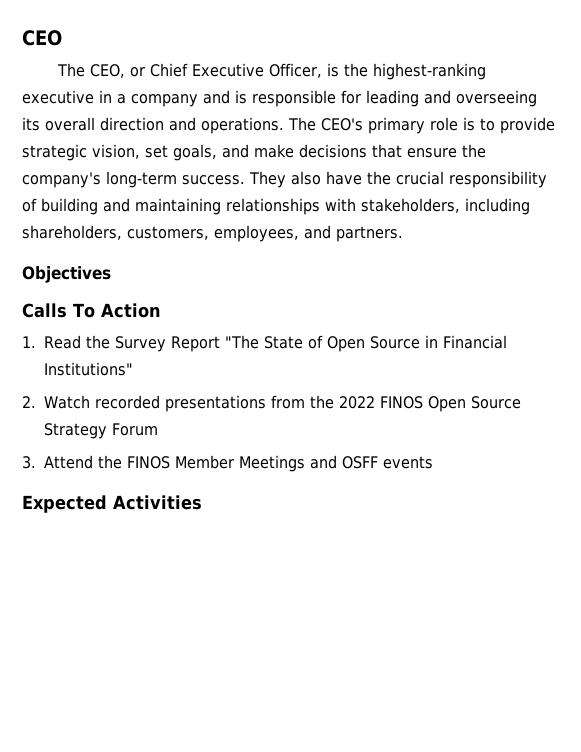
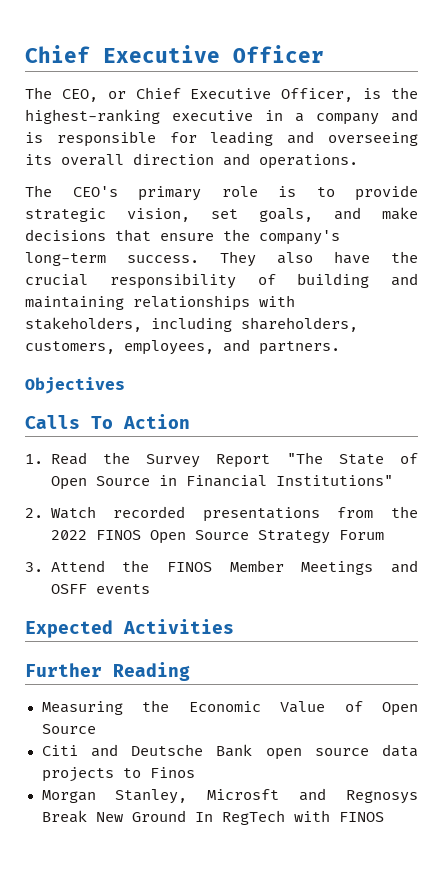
- CEO
+ Chief Executive Officer
- The CEO, or Chief Executive Officer, is the highest-ranking executive in a company and is responsible for leading and overseeing its overall direction and operations. The CEO's primary role is to provide strategic vision, set goals, and make decisions that ensure the company's long-term success.
+ The CEO, or Chief Executive Officer, is the highest-ranking executive in a company and is responsible for leading and overseeing its overall direction and operations.
+ The CEO's primary role is to provide strategic vision, set goals, and make decisions that ensure the company's long-term success.
+ Further Reading
+ Measuring the Economic Value of Open Source
+ Citi and Deutsche Bank open source data projects to Finos
+ Morgan Stanley, Microsft and Regnosys Break New Ground In RegTech with FINOS

